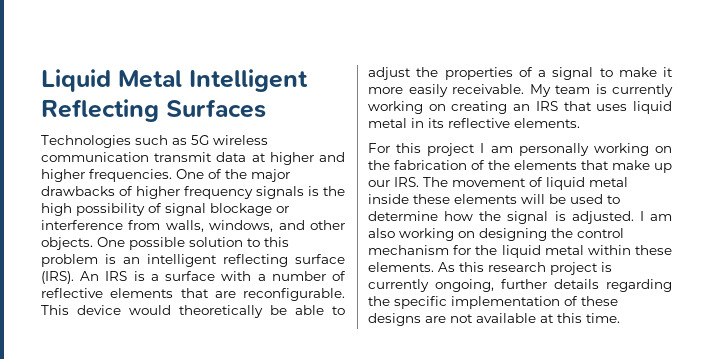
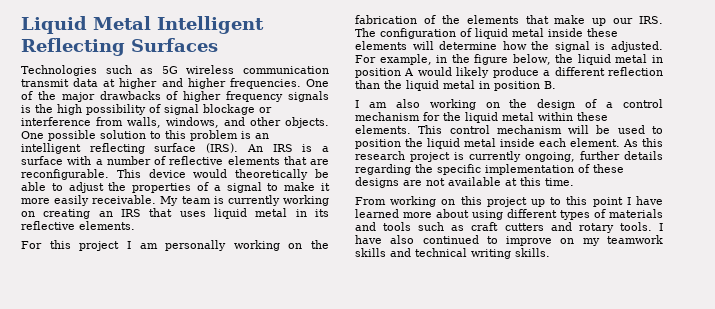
- For this project I am personally working on the fabrication of the elements that make up our IRS. The movement of liquid metal inside these elements will be used to determine how the signal is adjusted. I am also working on designing the control mechanism for the liquid metal within these elements.
+ For this project I am personally working on the fabrication of the elements that make up our IRS. The configuration of liquid metal inside these elements will determine how the signal is adjusted. For example, in the figure below, the liquid metal in position A would likely produce a different reflection than the liquid metal in position B.
+ I am also working on the design of a control mechanism for the liquid metal within these elements.
+ This control mechanism will be used to position the liquid metal inside each element.
+ From working on this project up to this point I have learned more about using different types of materials and tools such as craft cutters and rotary tools. I have also continued to improve on my teamwork skills and technical writing skills.

